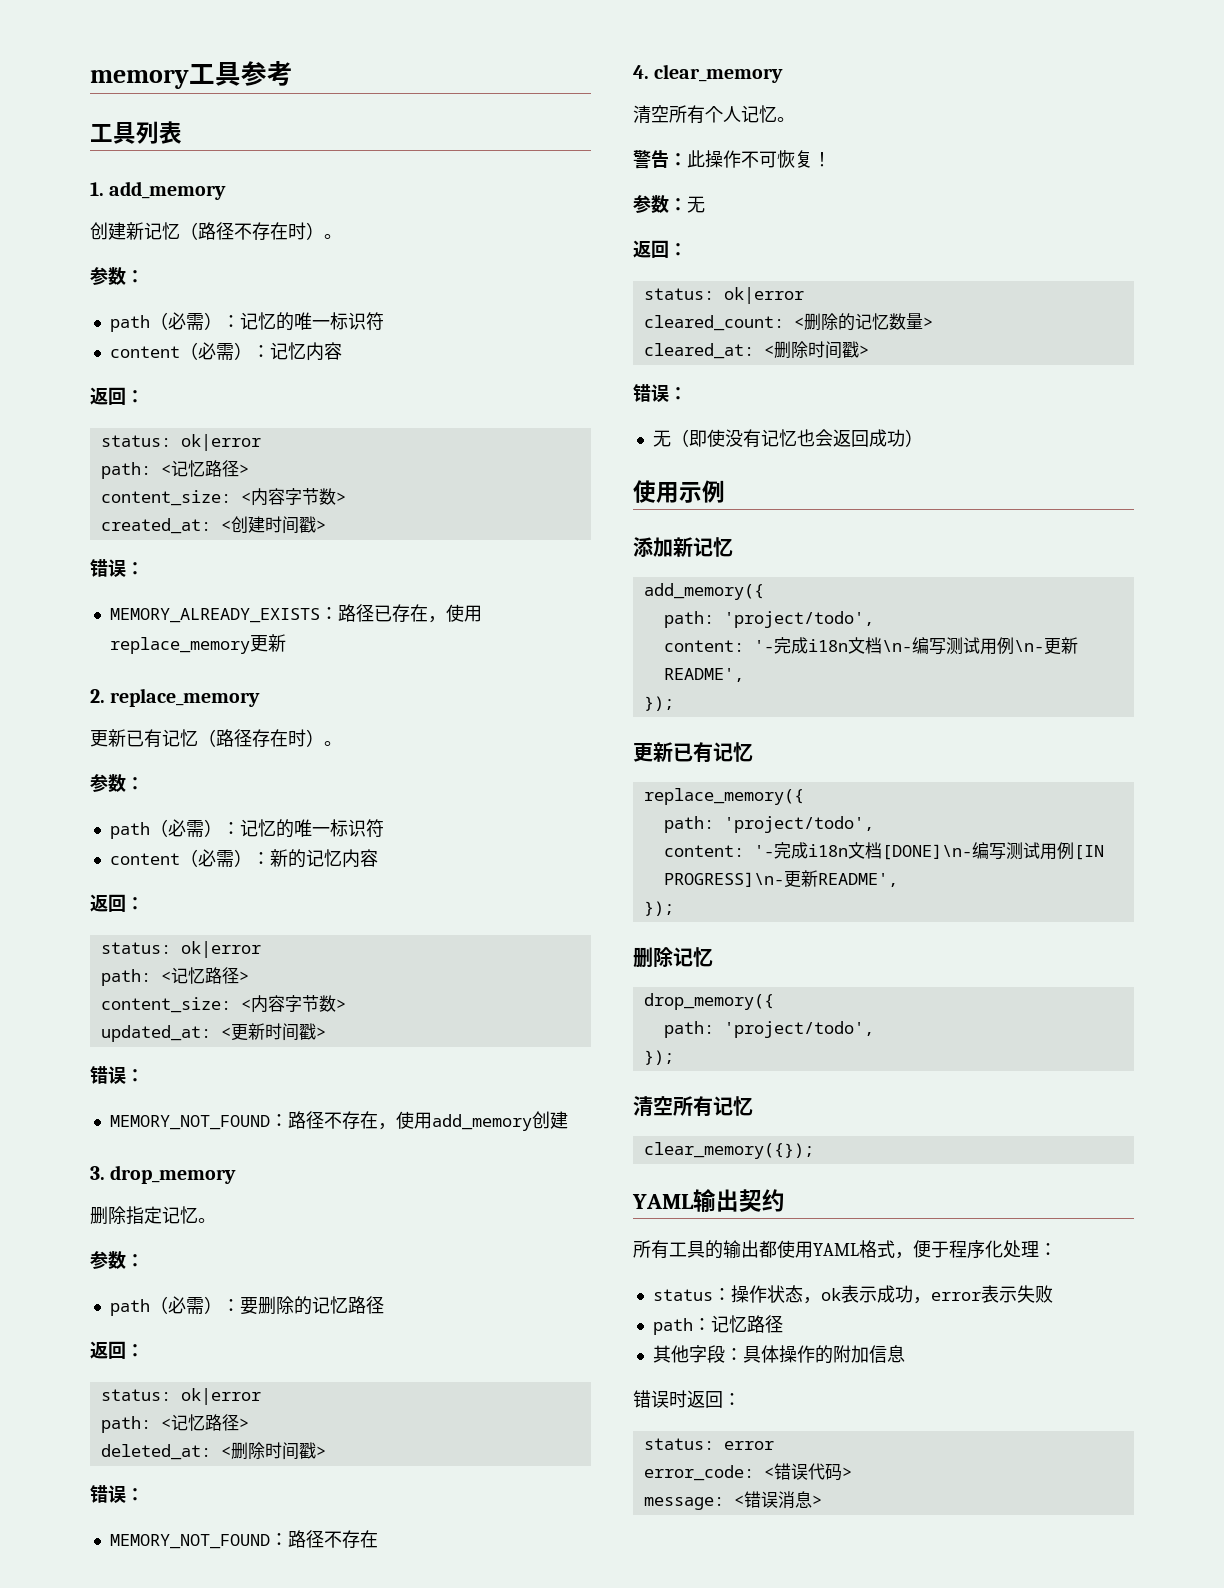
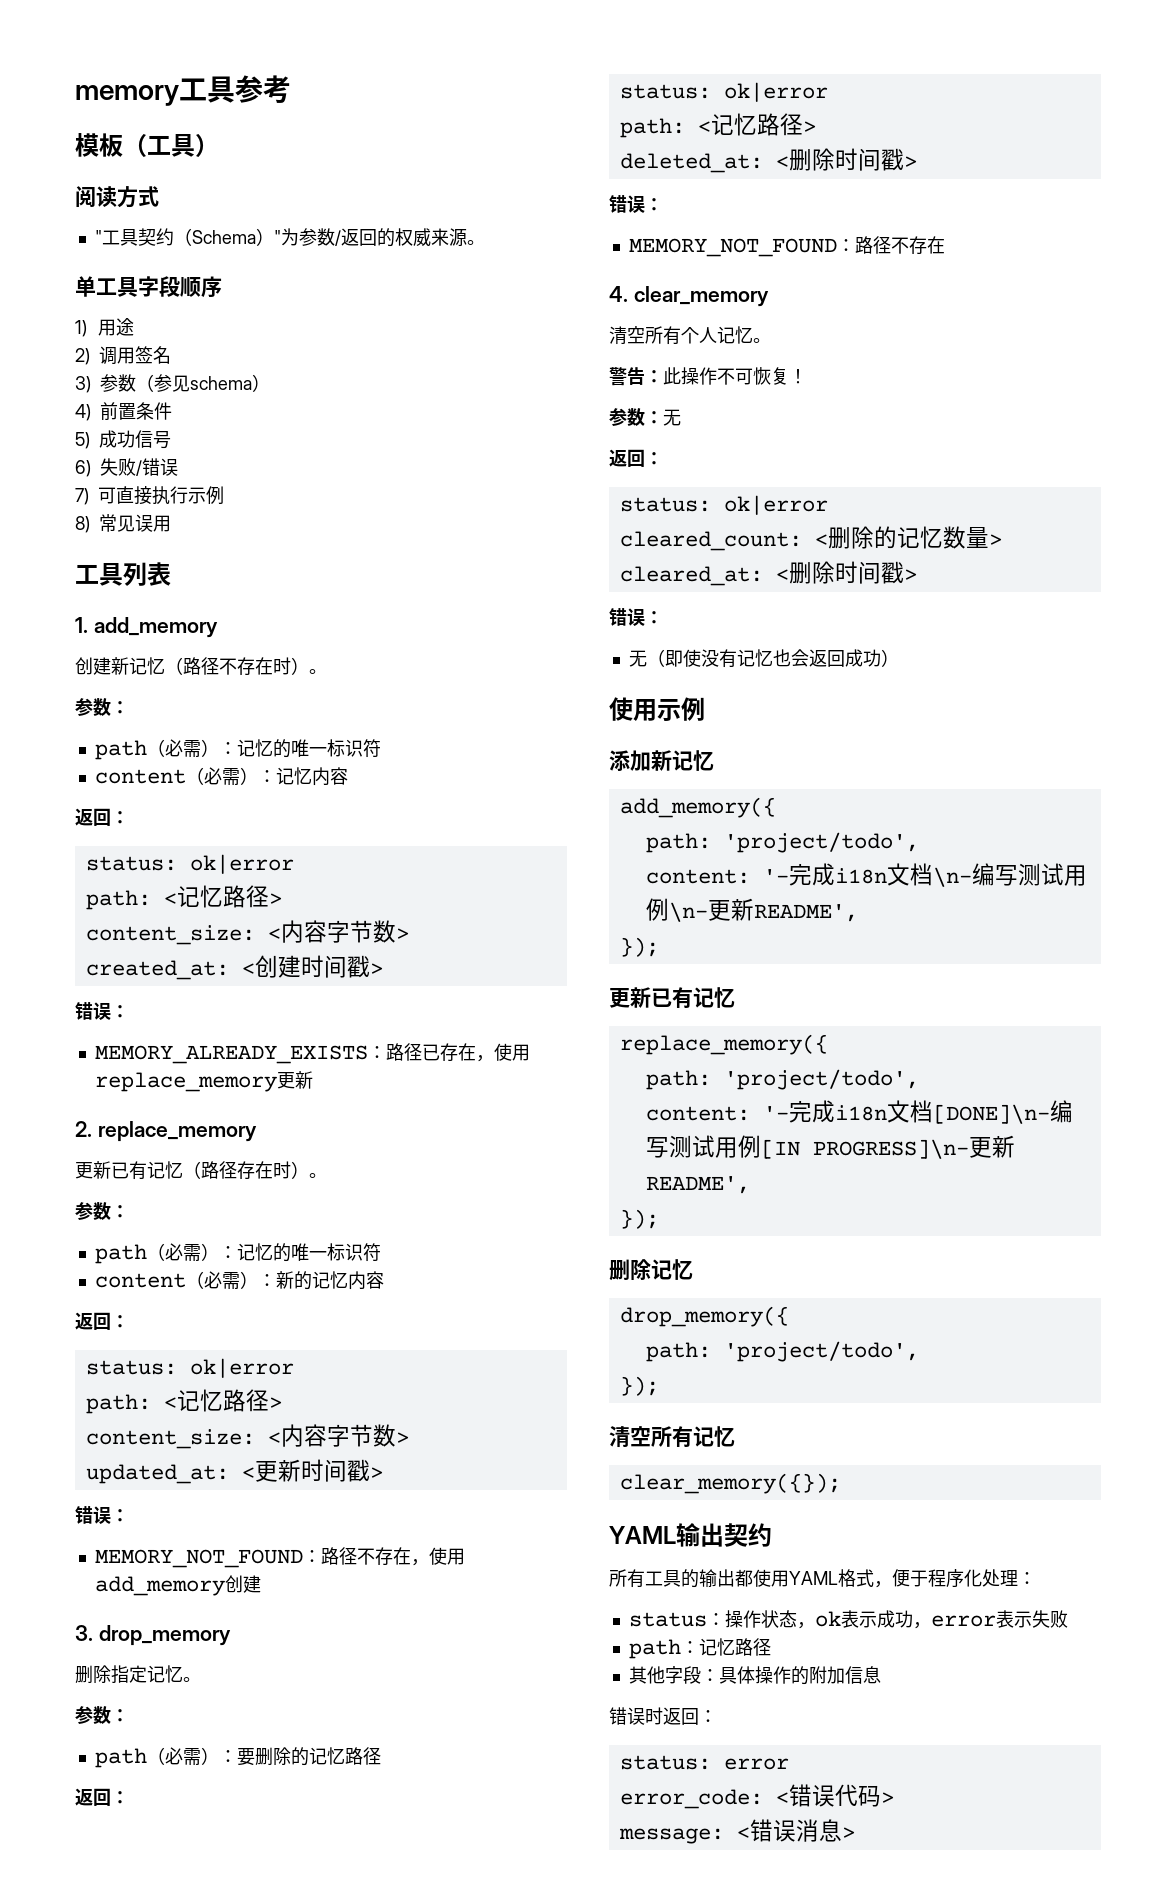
+ 模板（工具）
+ 阅读方式
+ "工具契约（Schema）"为参数/返回的权威来源。
+ 单工具字段顺序
+ 1)用途
+ 2)调用签名
+ 3)参数（参见schema）
+ 4)前置条件
+ 5)成功信号
+ 6)失败/错误
+ 7)可直接执行示例
+ 8)常见误用

